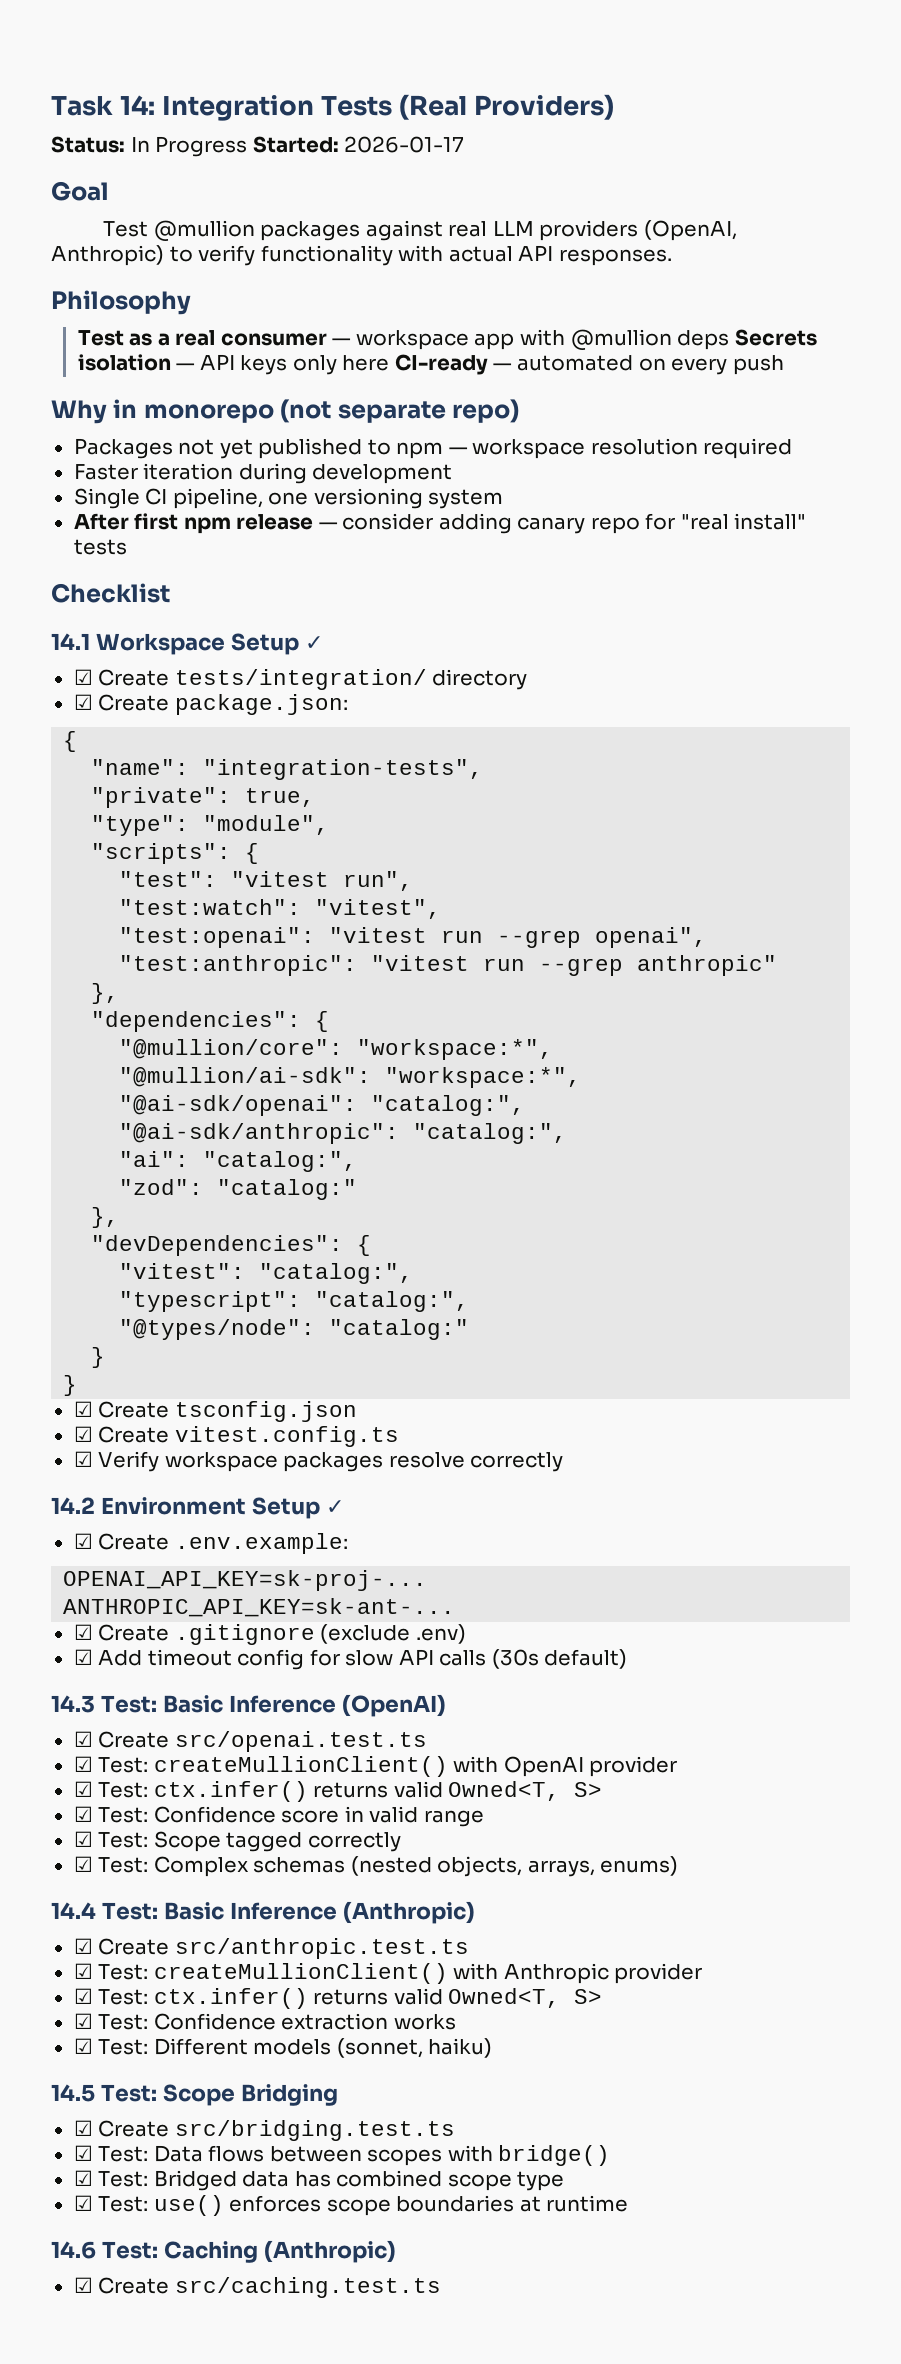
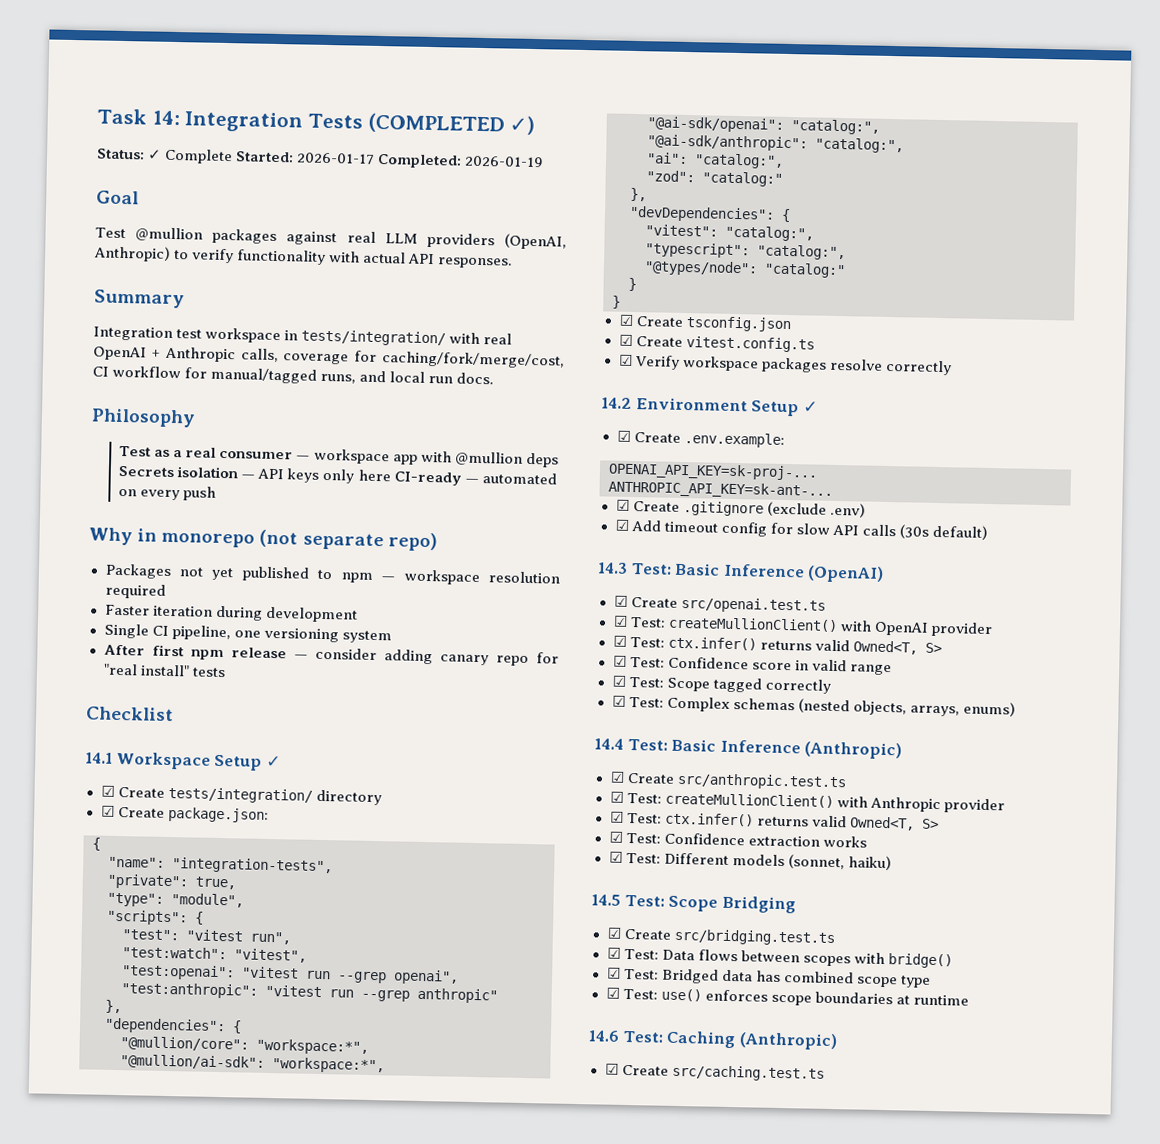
- Task 14: Integration Tests (Real Providers)
+ Task 14: Integration Tests (COMPLETED ✓)
- Status: In Progress Started: 2026-01-17
+ Status: ✓ Complete Started: 2026-01-17 Completed: 2026-01-19
+ Summary
+ Integration test workspace in tests/integration/ with real OpenAI + Anthropic calls, coverage for caching/fork/merge/cost, CI workflow for manual/tagged runs, and local run docs.

